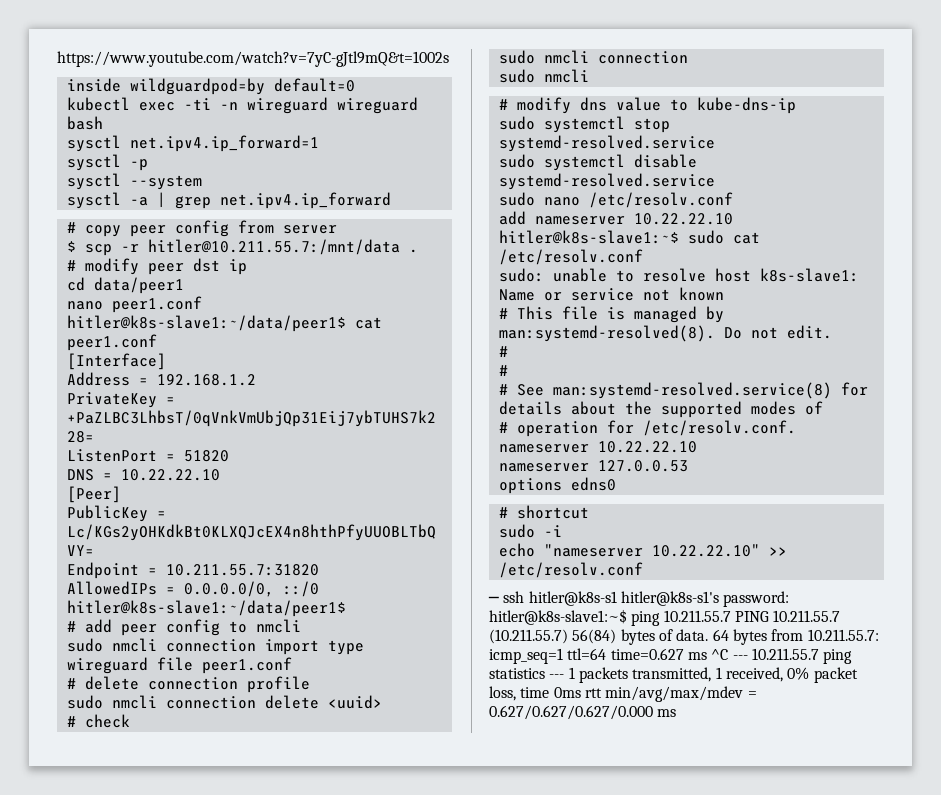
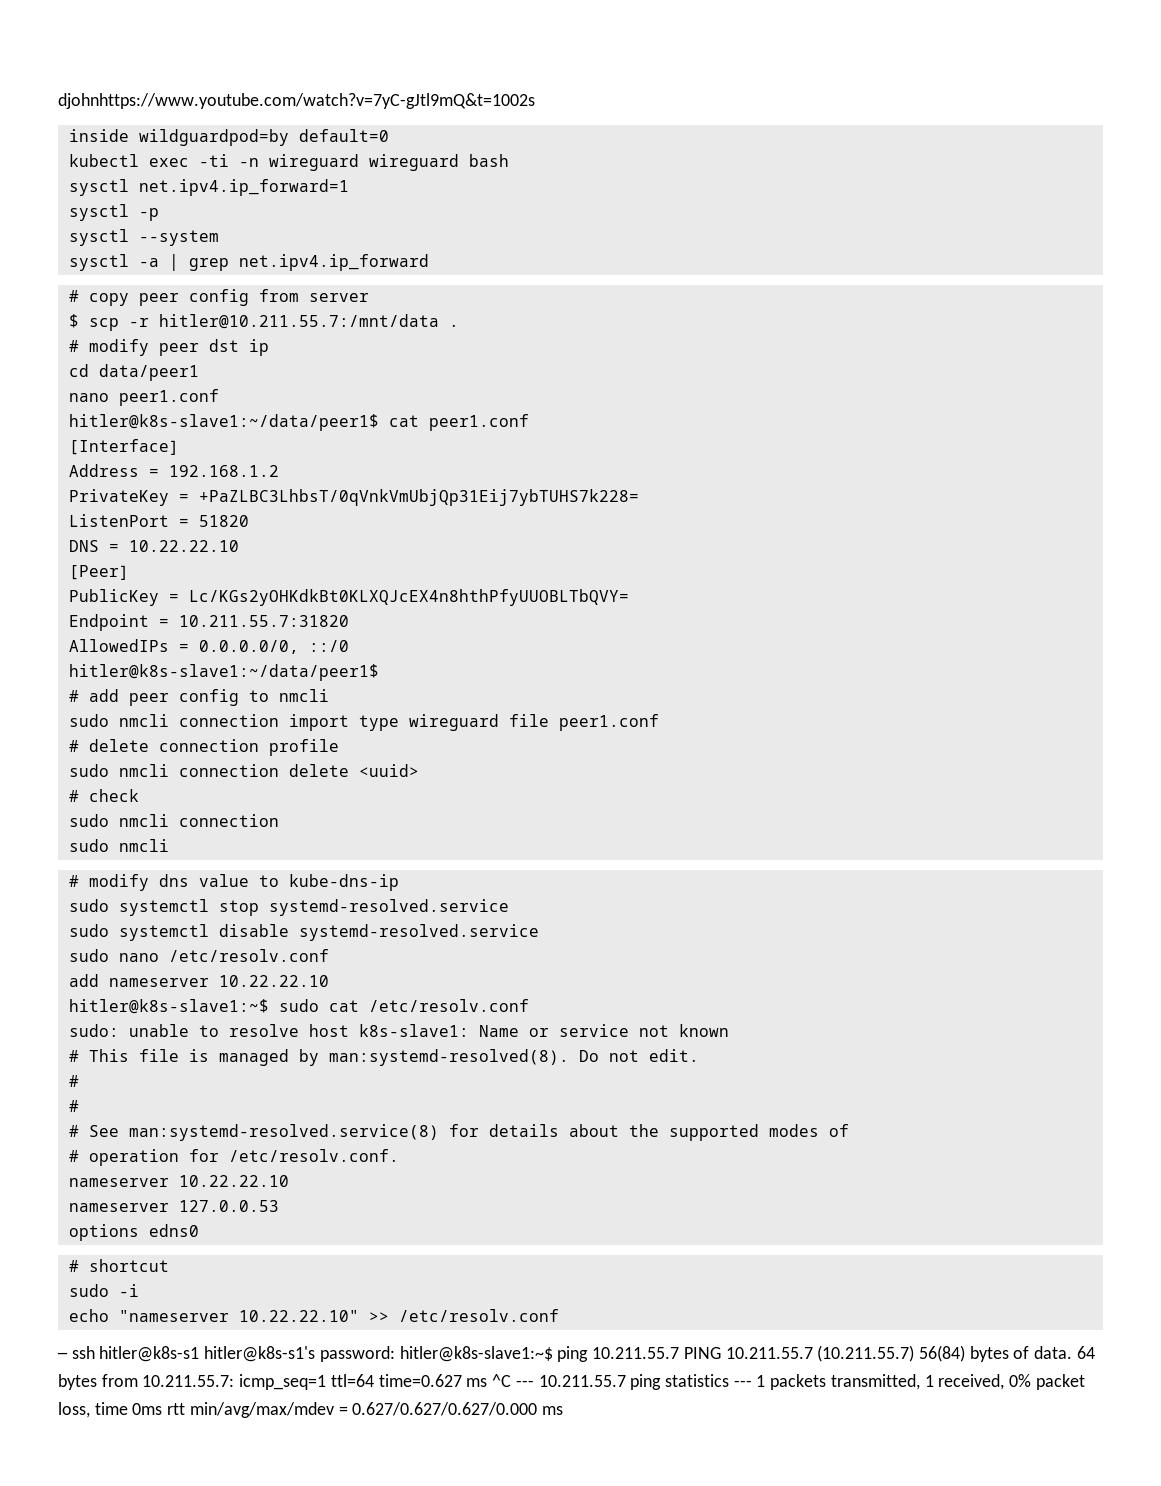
- https://www.youtube.com/watch?v=7yC-gJtl9mQ&t=1002s
+ djohnhttps://www.youtube.com/watch?v=7yC-gJtl9mQ&t=1002s

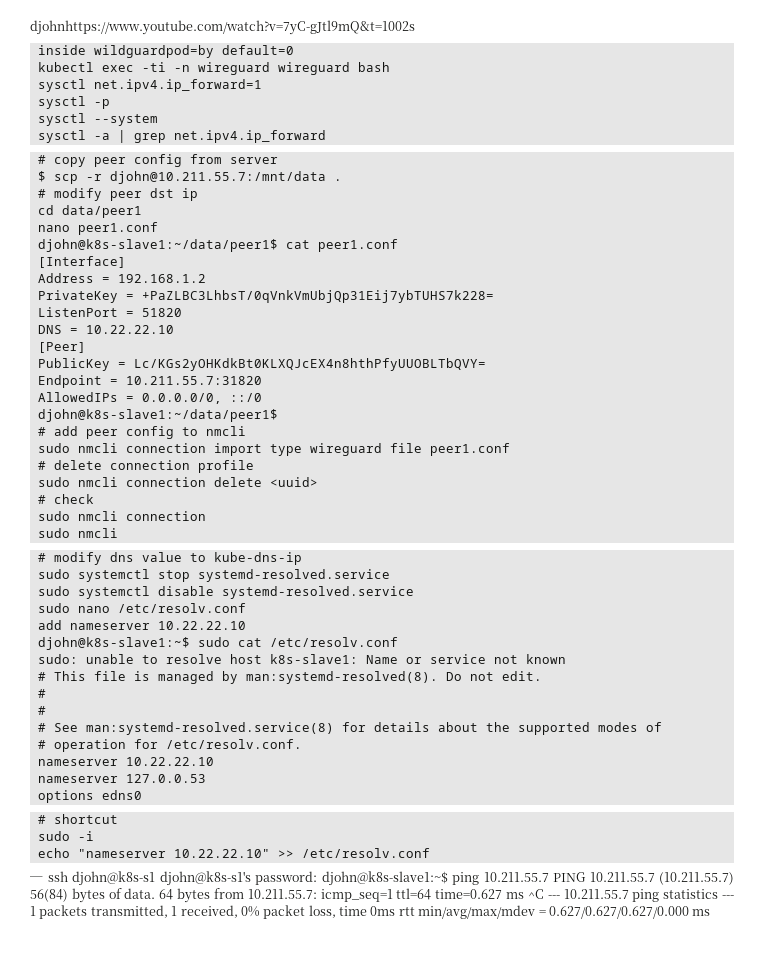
- $ scp -r hitler@10.211.55.7:/mnt/data .
+ $ scp -r djohn@10.211.55.7:/mnt/data .
- hitler@k8s-slave1:~/data/peer1$ cat peer1.conf
+ djohn@k8s-slave1:~/data/peer1$ cat peer1.conf
  AllowedIPs = 0.0.0.0/0, ::/0
- hitler@k8s-slave1:~/data/peer1$
+ djohn@k8s-slave1:~/data/peer1$
- hitler@k8s-slave1:~$ sudo cat /etc/resolv.conf
+ djohn@k8s-slave1:~$ sudo cat /etc/resolv.conf
- ─ ssh hitler@k8s-s1 hitler@k8s-s1's password: hitler@k8s-slave1:~$ ping 10.211.55.7 PING 10.211.55.7 (10.211.55.7) 56(84) bytes of data.
+ ─ ssh djohn@k8s-s1 djohn@k8s-s1's password: djohn@k8s-slave1:~$ ping 10.211.55.7 PING 10.211.55.7 (10.211.55.7) 56(84) bytes of data.

